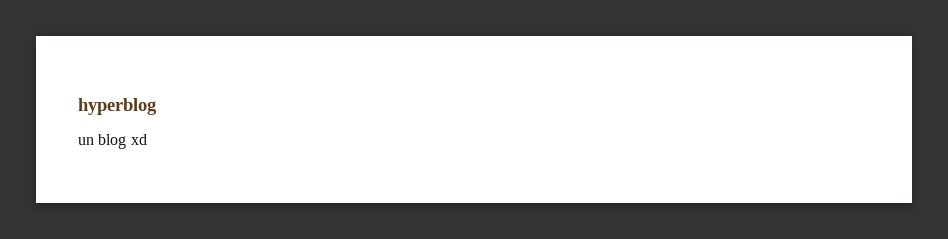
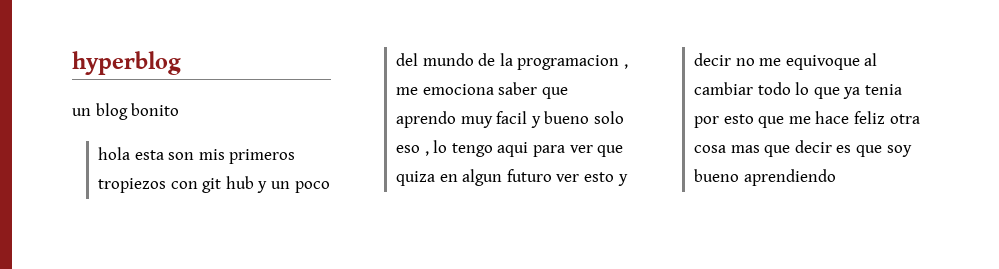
- un blog xd
+ un blog bonito
+ hola esta son mis primeros tropiezos con git hub y un poco del mundo de la programacion , me emociona saber que aprendo muy facil y bueno solo eso , lo tengo aqui para ver que quiza en algun futuro ver esto y decir no me equivoque al cambiar todo lo que ya tenia por esto que me hace feliz otra cosa mas que decir es que soy bueno aprendiendo

